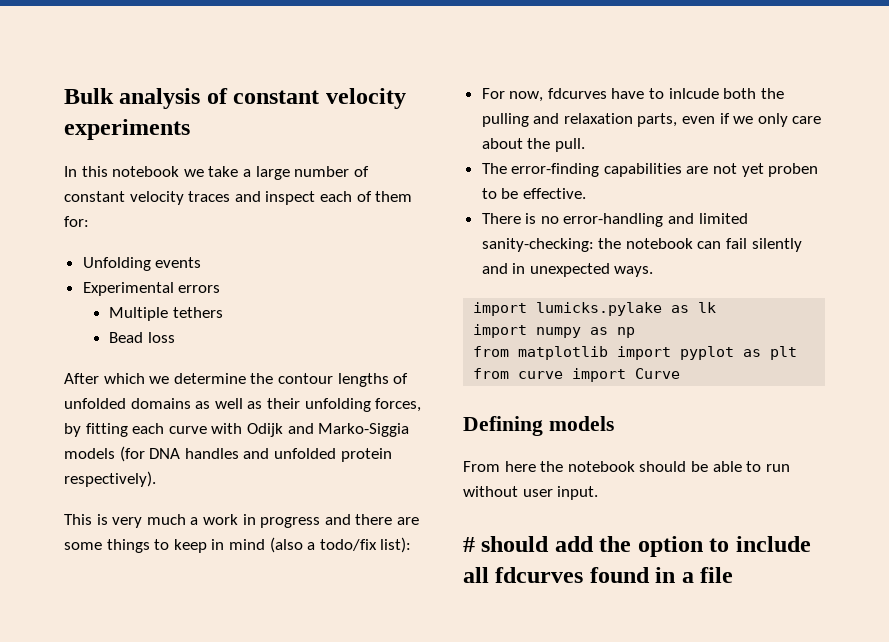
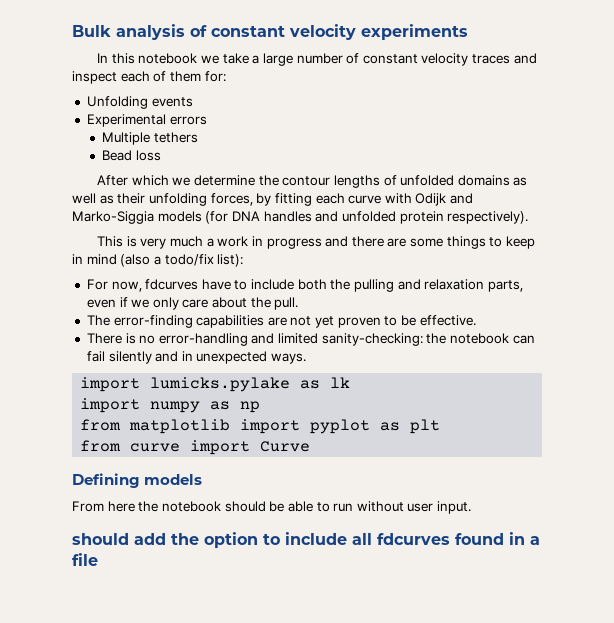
- For now, fdcurves have to inlcude both the pulling and relaxation parts, even if we only care about the pull.
+ For now, fdcurves have to include both the pulling and relaxation parts, even if we only care about the pull.
- The error-finding capabilities are not yet proben to be effective.
+ The error-finding capabilities are not yet proven to be effective.
- # should add the option to include all fdcurves found in a file
+ should add the option to include all fdcurves found in a file

